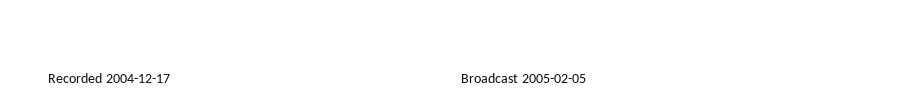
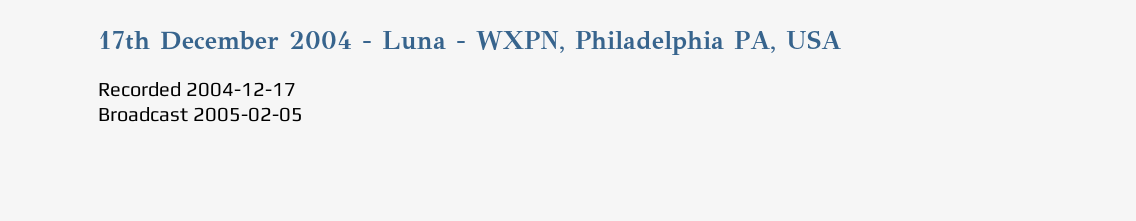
+ 17th December 2004 - Luna - WXPN, Philadelphia PA, USA

